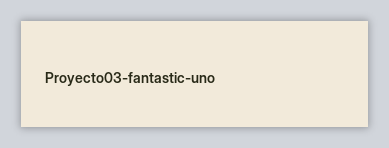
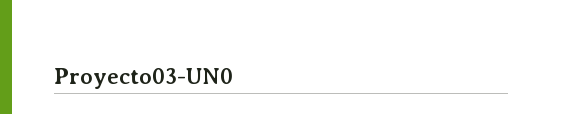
- Proyecto03-fantastic-uno
+ Proyecto03-UN0

